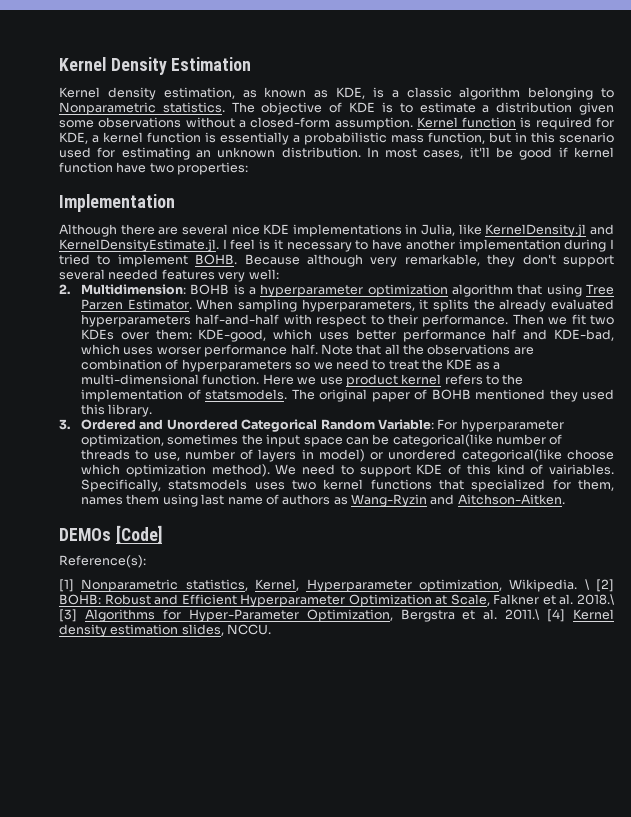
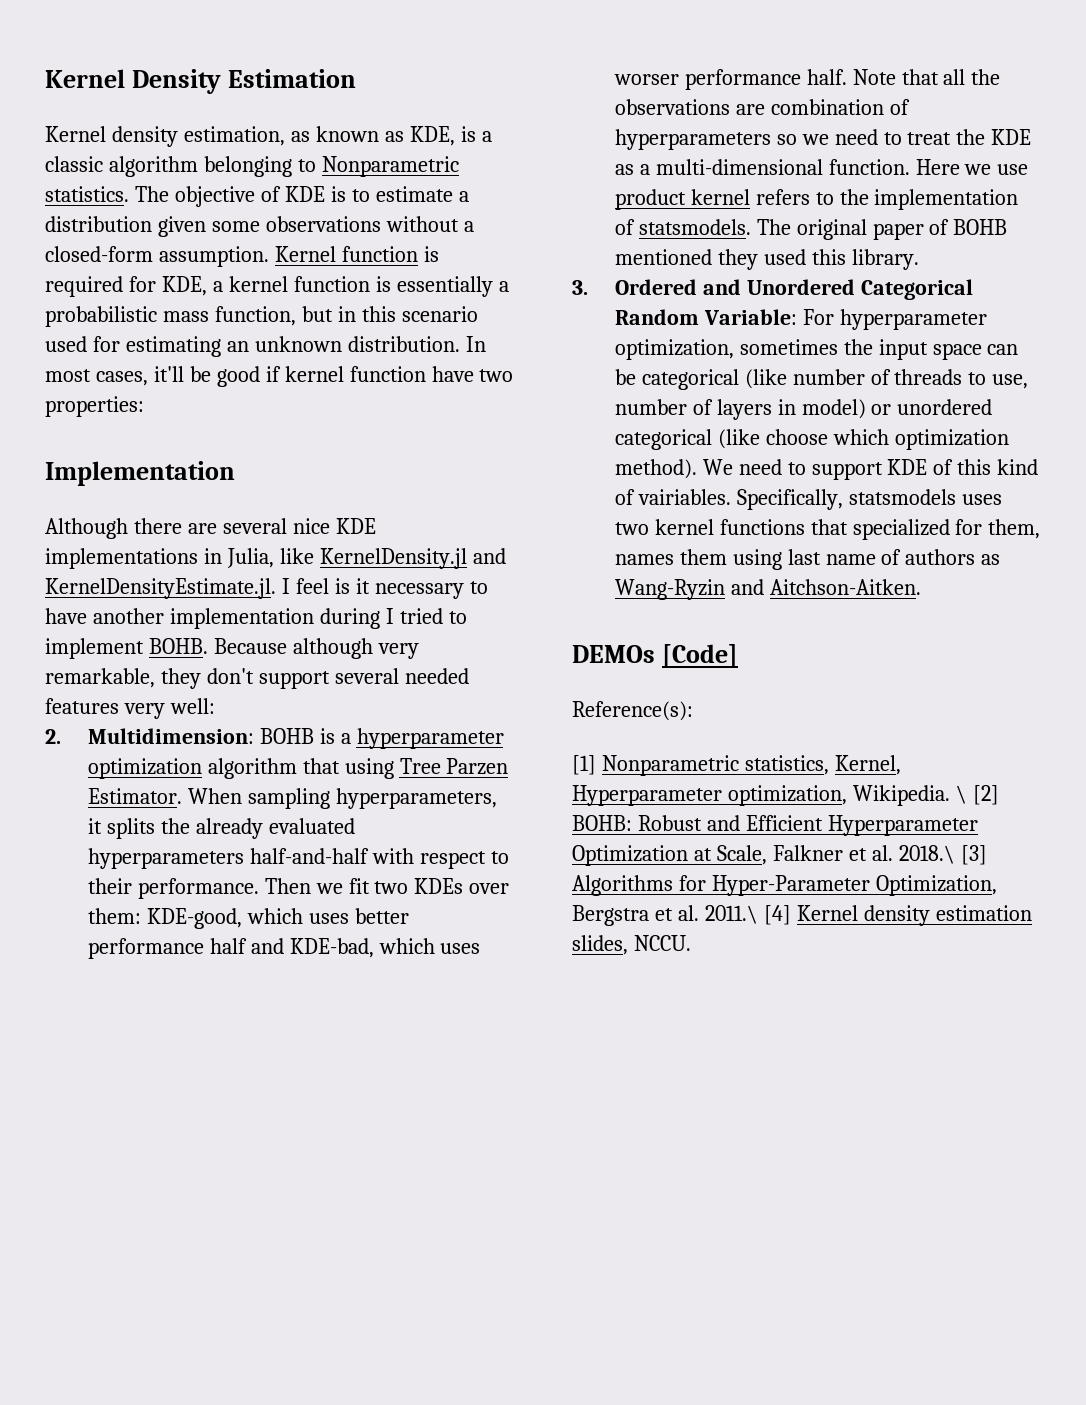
- 3. Ordered and Unordered Categorical Random Variable: For hyperparameter optimization, sometimes the input space can be categorical(like number of threads to use, number of layers in model) or unordered categorical(like choose which optimization method).
+ 3. Ordered and Unordered Categorical Random Variable: For hyperparameter optimization, sometimes the input space can be categorical (like number of threads to use, number of layers in model) or unordered categorical (like choose which optimization method).

